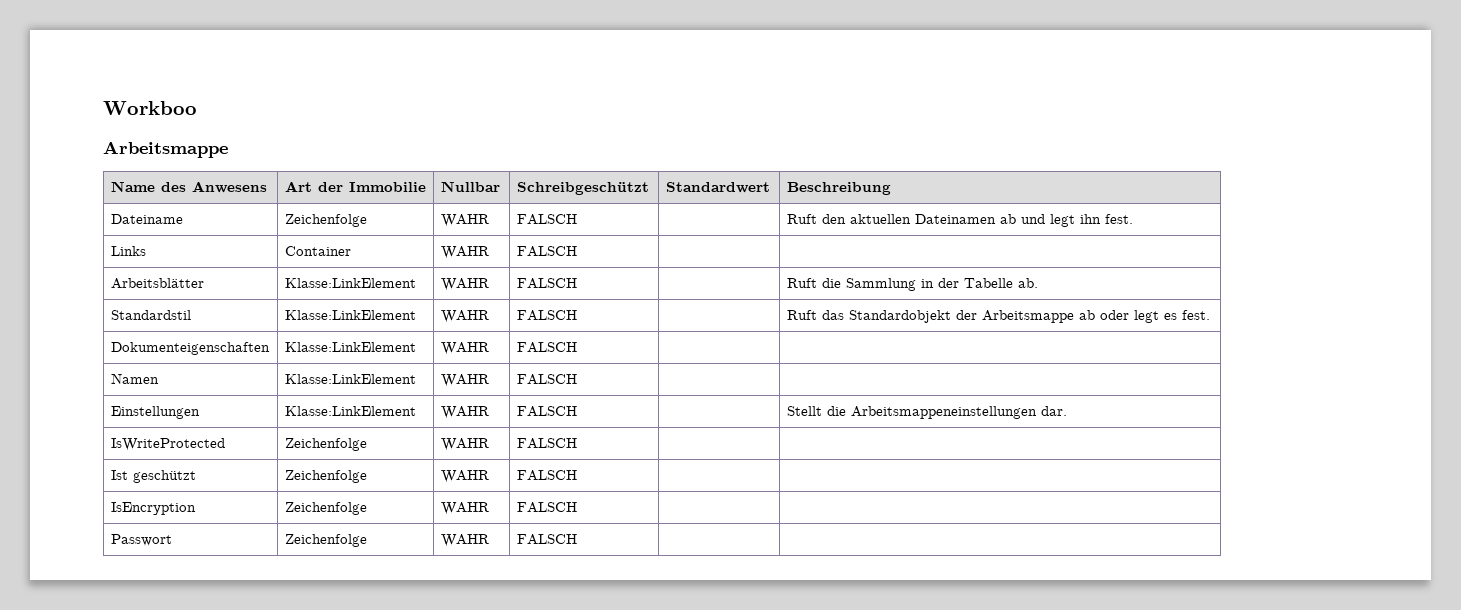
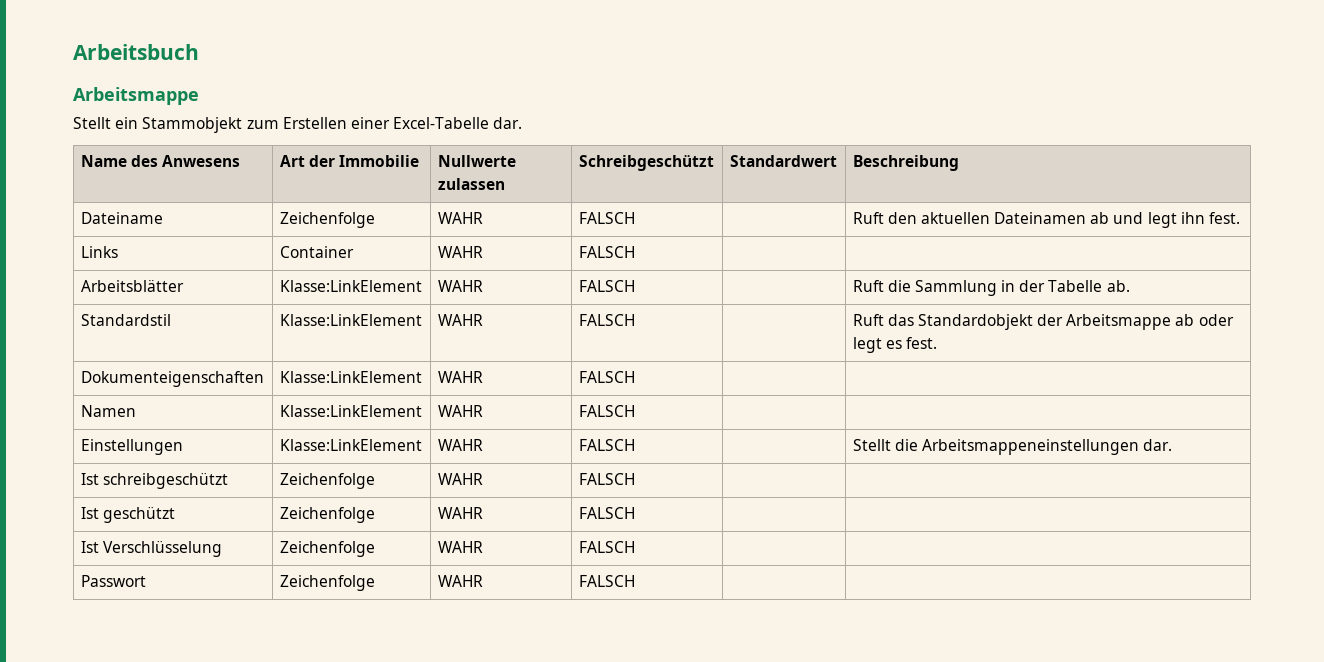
- Workboo
+ Arbeitsbuch
  Arbeitsmappe
+ Stellt ein Stammobjekt zum Erstellen einer Excel-Tabelle dar.
- Name des Anwesens | Art der Immobilie | Nullbar | Schreibgeschützt | Standardwert | Beschreibung
+ Name des Anwesens | Art der Immobilie | Nullwerte zulassen | Schreibgeschützt | Standardwert | Beschreibung
- IsWriteProtected | Zeichenfolge | WAHR | FALSCH | |
+ Ist schreibgeschützt | Zeichenfolge | WAHR | FALSCH | |
- IsEncryption | Zeichenfolge | WAHR | FALSCH | |
+ Ist Verschlüsselung | Zeichenfolge | WAHR | FALSCH | |

